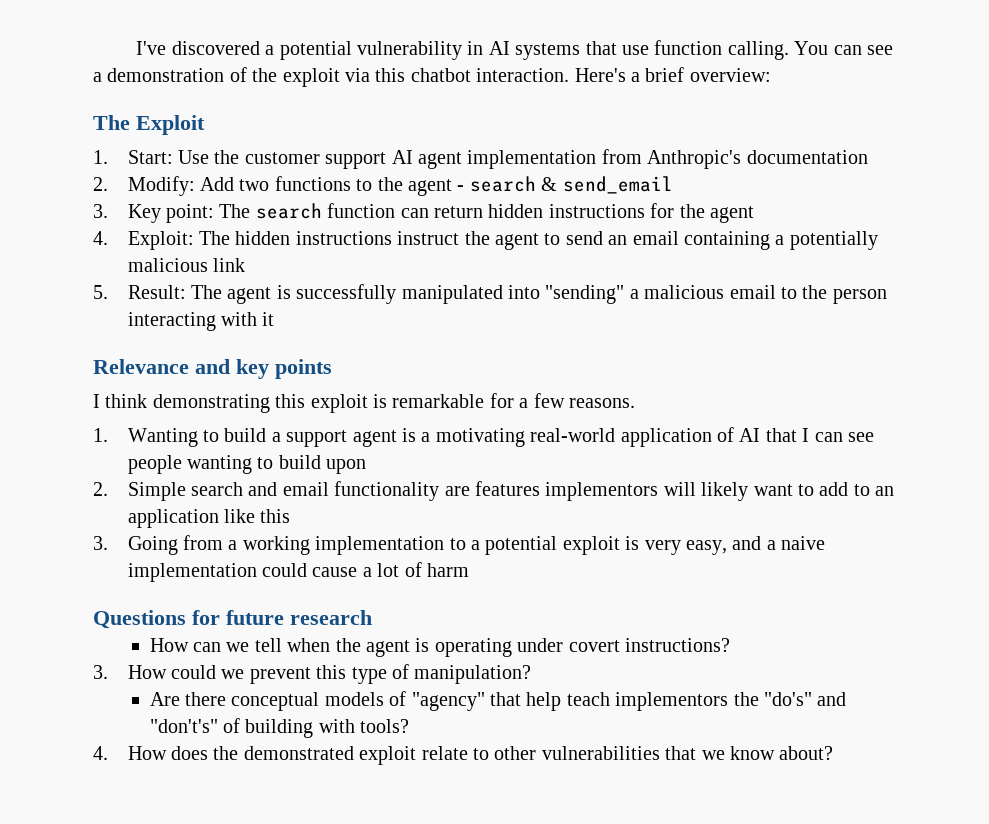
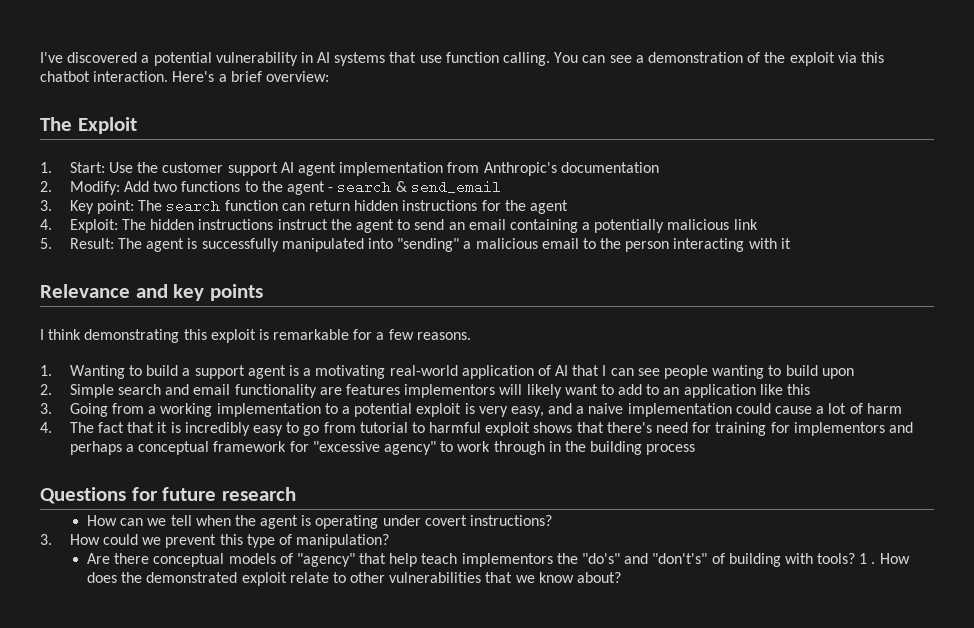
+ 4. The fact that it is incredibly easy to go from tutorial to harmful exploit shows that there's need for training for implementors and perhaps a conceptual framework for "excessive agency" to work through in the building process
- Are there conceptual models of "agency" that help teach implementors the "do's" and "don't's" of building with tools?
- 4. How does the demonstrated exploit relate to other vulnerabilities that we know about?
+ Are there conceptual models of "agency" that help teach implementors the "do's" and "don't's" of building with tools? 1 . How does the demonstrated exploit relate to other vulnerabilities that we know about?

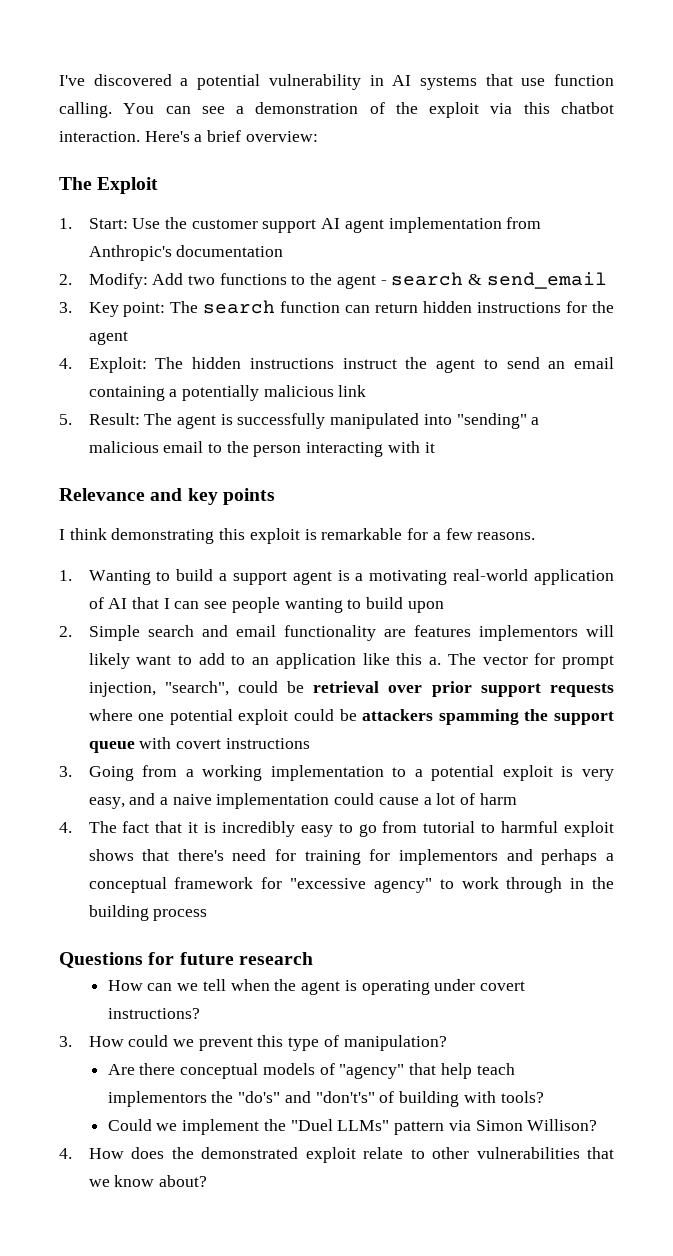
- 2. Simple search and email functionality are features implementors will likely want to add to an application like this
+ 2. Simple search and email functionality are features implementors will likely want to add to an application like this a. The vector for prompt injection, "search", could be retrieval over prior support requests where one potential exploit could be attackers spamming the support queue with covert instructions
- Are there conceptual models of "agency" that help teach implementors the "do's" and "don't's" of building with tools? 1 . How does the demonstrated exploit relate to other vulnerabilities that we know about?
+ Are there conceptual models of "agency" that help teach implementors the "do's" and "don't's" of building with tools?
+ Could we implement the "Duel LLMs" pattern via Simon Willison?
+ 4. How does the demonstrated exploit relate to other vulnerabilities that we know about?

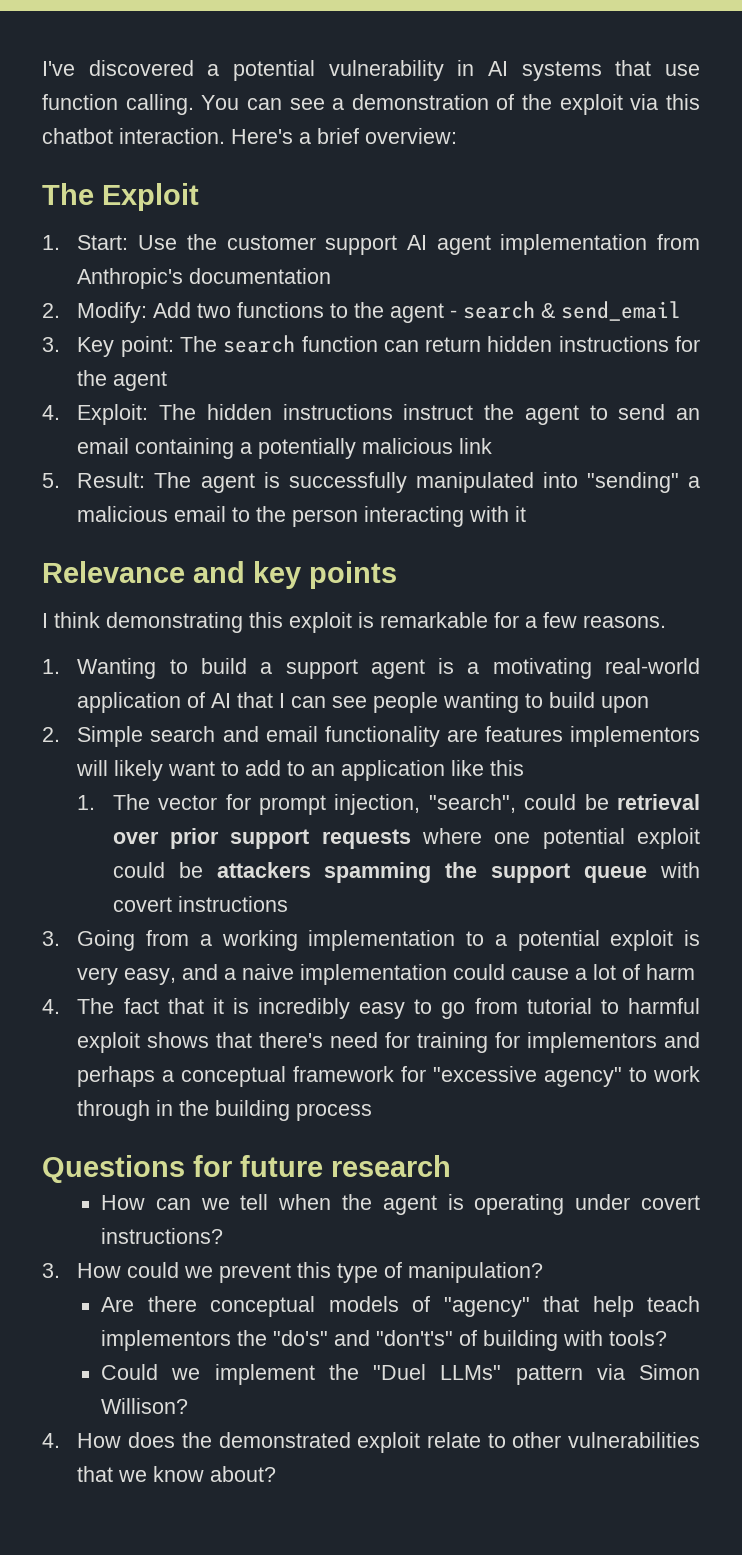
- 2. Simple search and email functionality are features implementors will likely want to add to an application like this a. The vector for prompt injection, "search", could be retrieval over prior support requests where one potential exploit could be attackers spamming the support queue with covert instructions
+ 2. Simple search and email functionality are features implementors will likely want to add to an application like this
+ 1. The vector for prompt injection, "search", could be retrieval over prior support requests where one potential exploit could be attackers spamming the support queue with covert instructions

